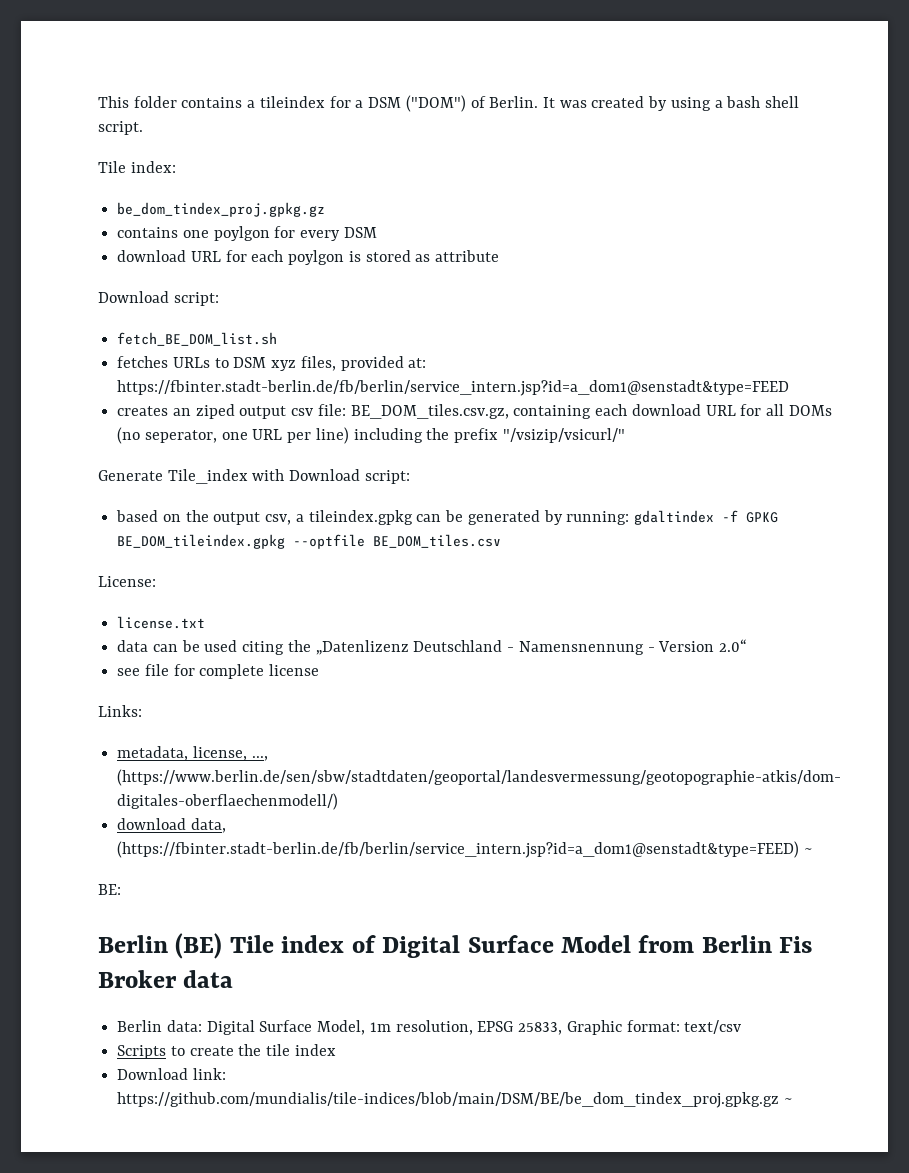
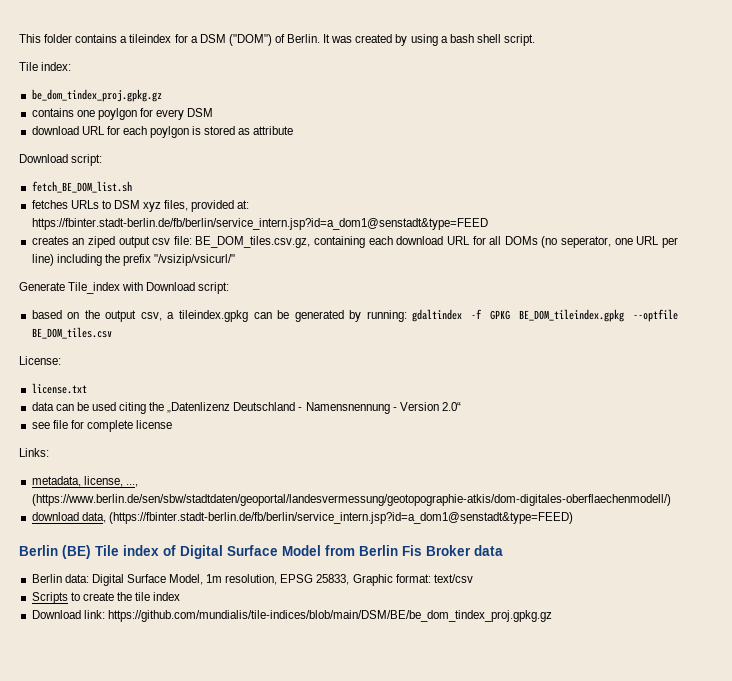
- download data, (https://fbinter.stadt-berlin.de/fb/berlin/service_intern.jsp?id=a_dom1@senstadt&type=FEED) ~
- BE:
+ download data, (https://fbinter.stadt-berlin.de/fb/berlin/service_intern.jsp?id=a_dom1@senstadt&type=FEED)
- Download link: https://github.com/mundialis/tile-indices/blob/main/DSM/BE/be_dom_tindex_proj.gpkg.gz ~
+ Download link: https://github.com/mundialis/tile-indices/blob/main/DSM/BE/be_dom_tindex_proj.gpkg.gz

